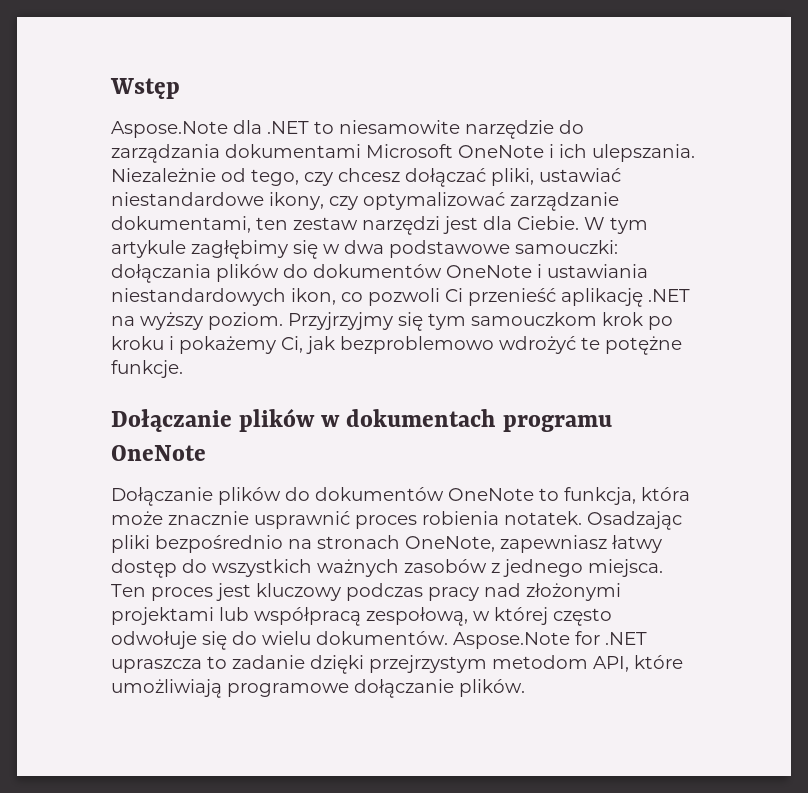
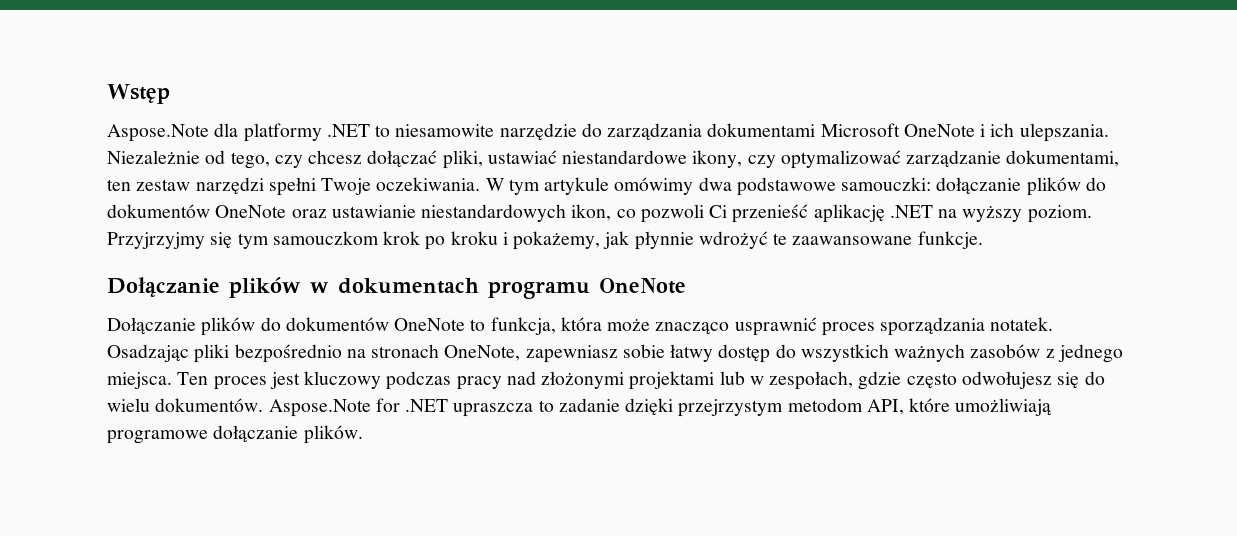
- Aspose.Note dla .NET to niesamowite narzędzie do zarządzania dokumentami Microsoft OneNote i ich ulepszania.
+ Aspose.Note dla platformy .NET to niesamowite narzędzie do zarządzania dokumentami Microsoft OneNote i ich ulepszania.
- Niezależnie od tego, czy chcesz dołączać pliki, ustawiać niestandardowe ikony, czy optymalizować zarządzanie dokumentami, ten zestaw narzędzi jest dla Ciebie. W tym artykule zagłębimy się w dwa podstawowe samouczki: dołączania plików do dokumentów OneNote i ustawiania niestandardowych ikon, co pozwoli Ci przenieść aplikację .NET na wyższy poziom.
+ Niezależnie od tego, czy chcesz dołączać pliki, ustawiać niestandardowe ikony, czy optymalizować zarządzanie dokumentami, ten zestaw narzędzi spełni Twoje oczekiwania. W tym artykule omówimy dwa podstawowe samouczki: dołączanie plików do dokumentów OneNote oraz ustawianie niestandardowych ikon, co pozwoli Ci przenieść aplikację .NET na wyższy poziom.
- Przyjrzyjmy się tym samouczkom krok po kroku i pokażemy Ci, jak bezproblemowo wdrożyć te potężne funkcje.
+ Przyjrzyjmy się tym samouczkom krok po kroku i pokażemy, jak płynnie wdrożyć te zaawansowane funkcje.
- Dołączanie plików do dokumentów OneNote to funkcja, która może znacznie usprawnić proces robienia notatek.
+ Dołączanie plików do dokumentów OneNote to funkcja, która może znacząco usprawnić proces sporządzania notatek.
- Osadzając pliki bezpośrednio na stronach OneNote, zapewniasz łatwy dostęp do wszystkich ważnych zasobów z jednego miejsca.
+ Osadzając pliki bezpośrednio na stronach OneNote, zapewniasz sobie łatwy dostęp do wszystkich ważnych zasobów z jednego miejsca.
- Ten proces jest kluczowy podczas pracy nad złożonymi projektami lub współpracą zespołową, w której często odwołuje się do wielu dokumentów.
+ Ten proces jest kluczowy podczas pracy nad złożonymi projektami lub w zespołach, gdzie często odwołujesz się do wielu dokumentów.

